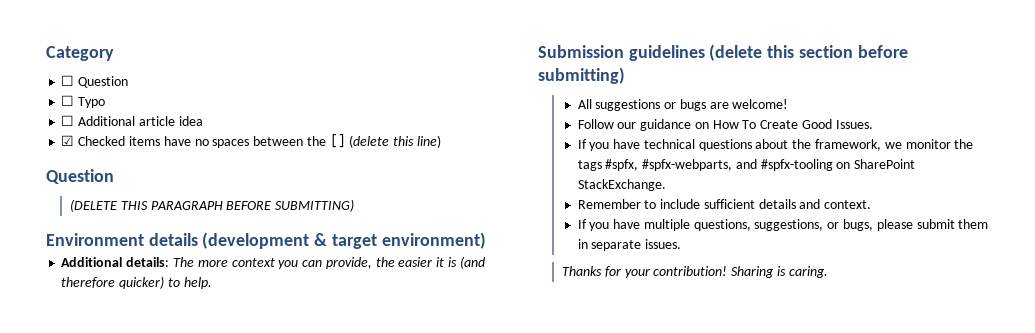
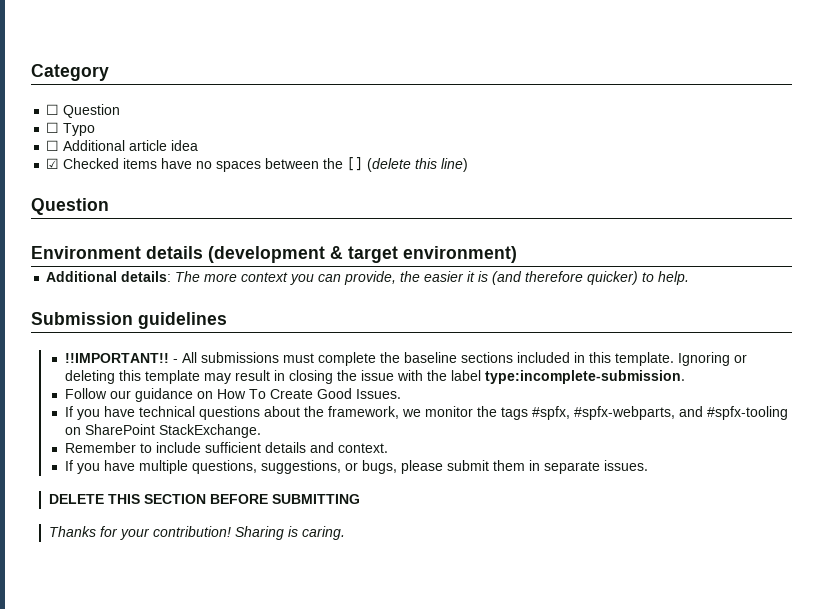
- (DELETE THIS PARAGRAPH BEFORE SUBMITTING)
- Submission guidelines (delete this section before submitting)
- All suggestions or bugs are welcome!
+ Submission guidelines
+ !!IMPORTANT!! - All submissions must complete the baseline sections included in this template. Ignoring or deleting this template may result in closing the issue with the label type:incomplete-submission.
+ DELETE THIS SECTION BEFORE SUBMITTING

